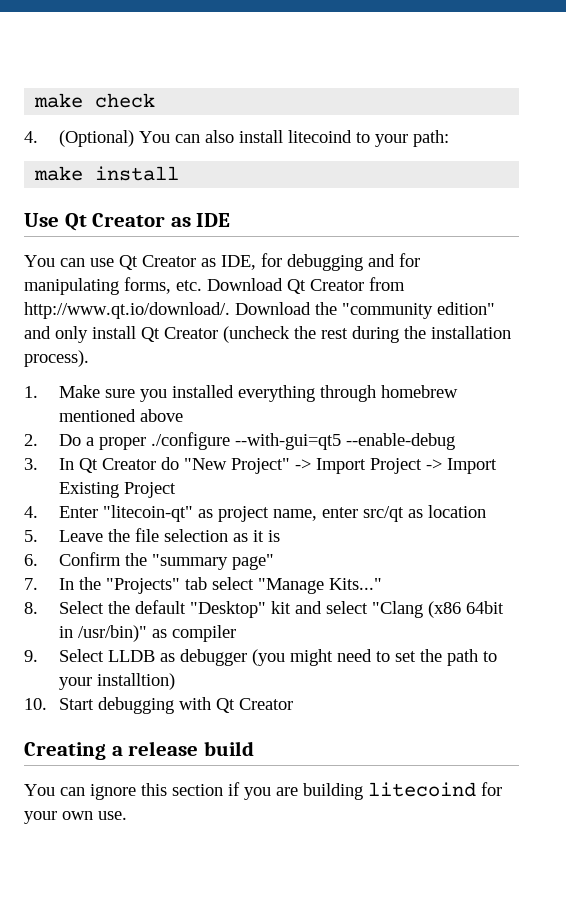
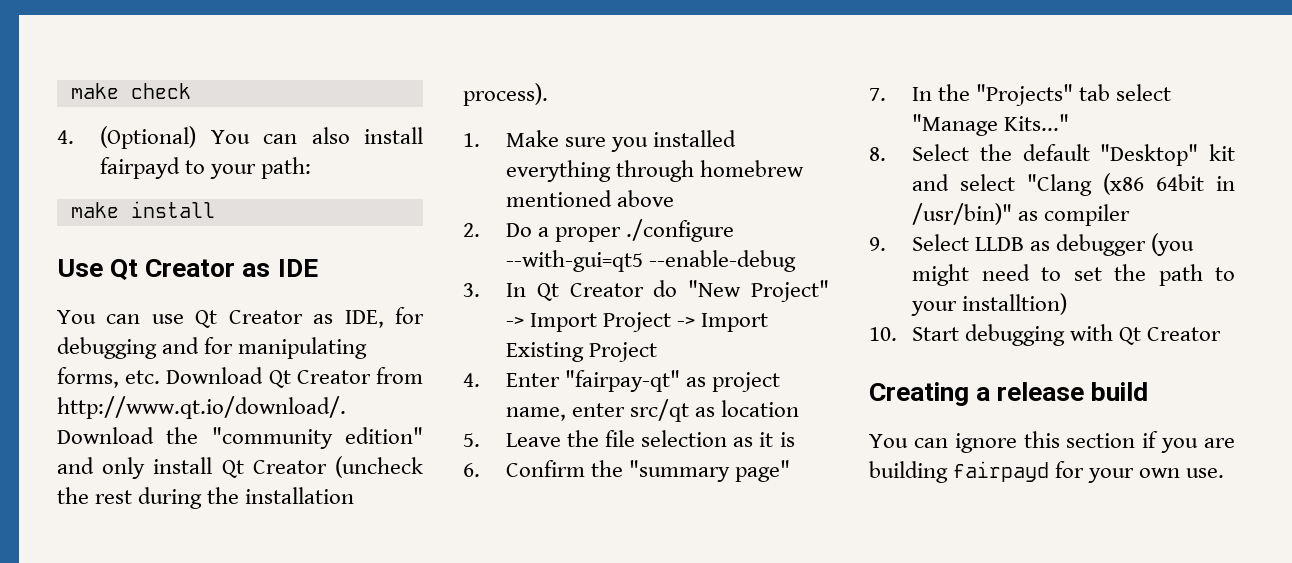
- 4. (Optional) You can also install litecoind to your path:
+ 4. (Optional) You can also install fairpayd to your path:
- 4. Enter "litecoin-qt" as project name, enter src/qt as location
+ 4. Enter "fairpay-qt" as project name, enter src/qt as location
- You can ignore this section if you are building litecoind for your own use.
+ You can ignore this section if you are building fairpayd for your own use.

